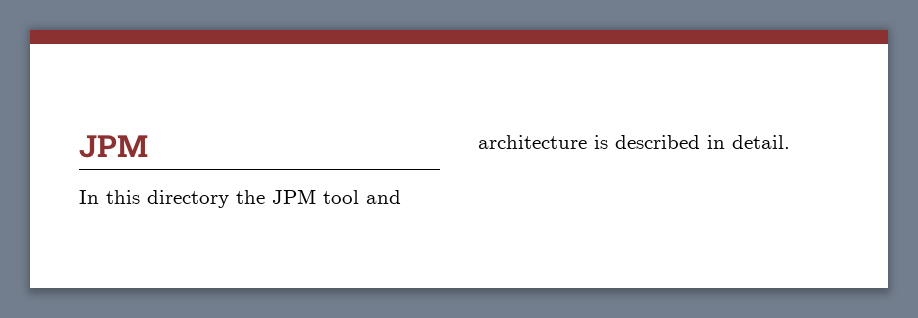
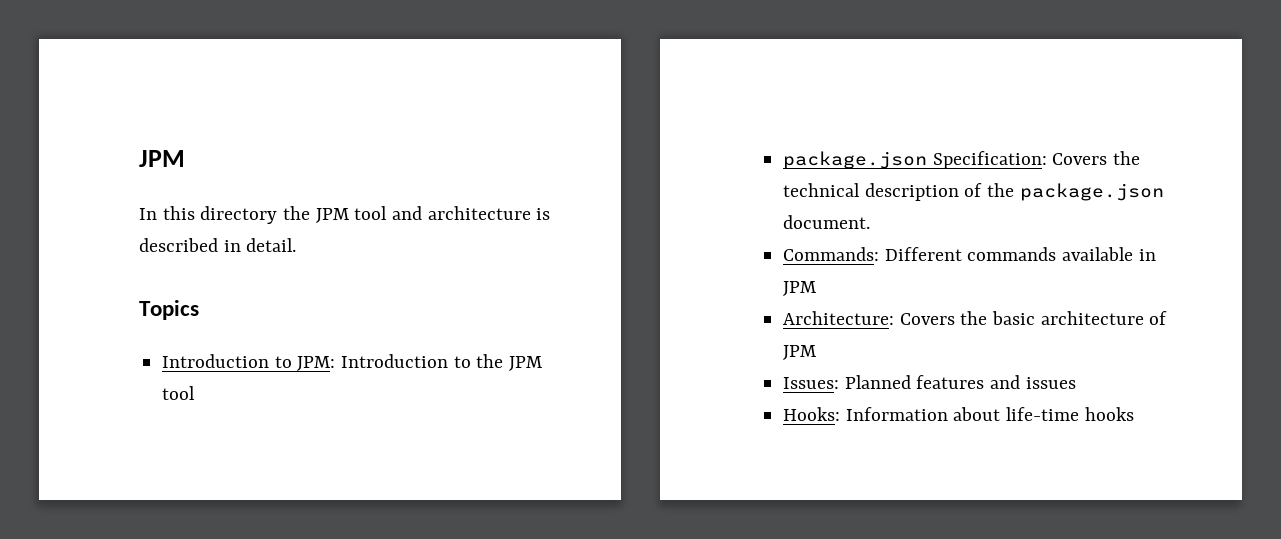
+ Topics
+ Introduction to JPM: Introduction to the JPM tool
+ package.json Specification: Covers the technical description of the package.json document.
+ Commands: Different commands available in JPM
+ Architecture: Covers the basic architecture of JPM
+ Issues: Planned features and issues
+ Hooks: Information about life-time hooks

